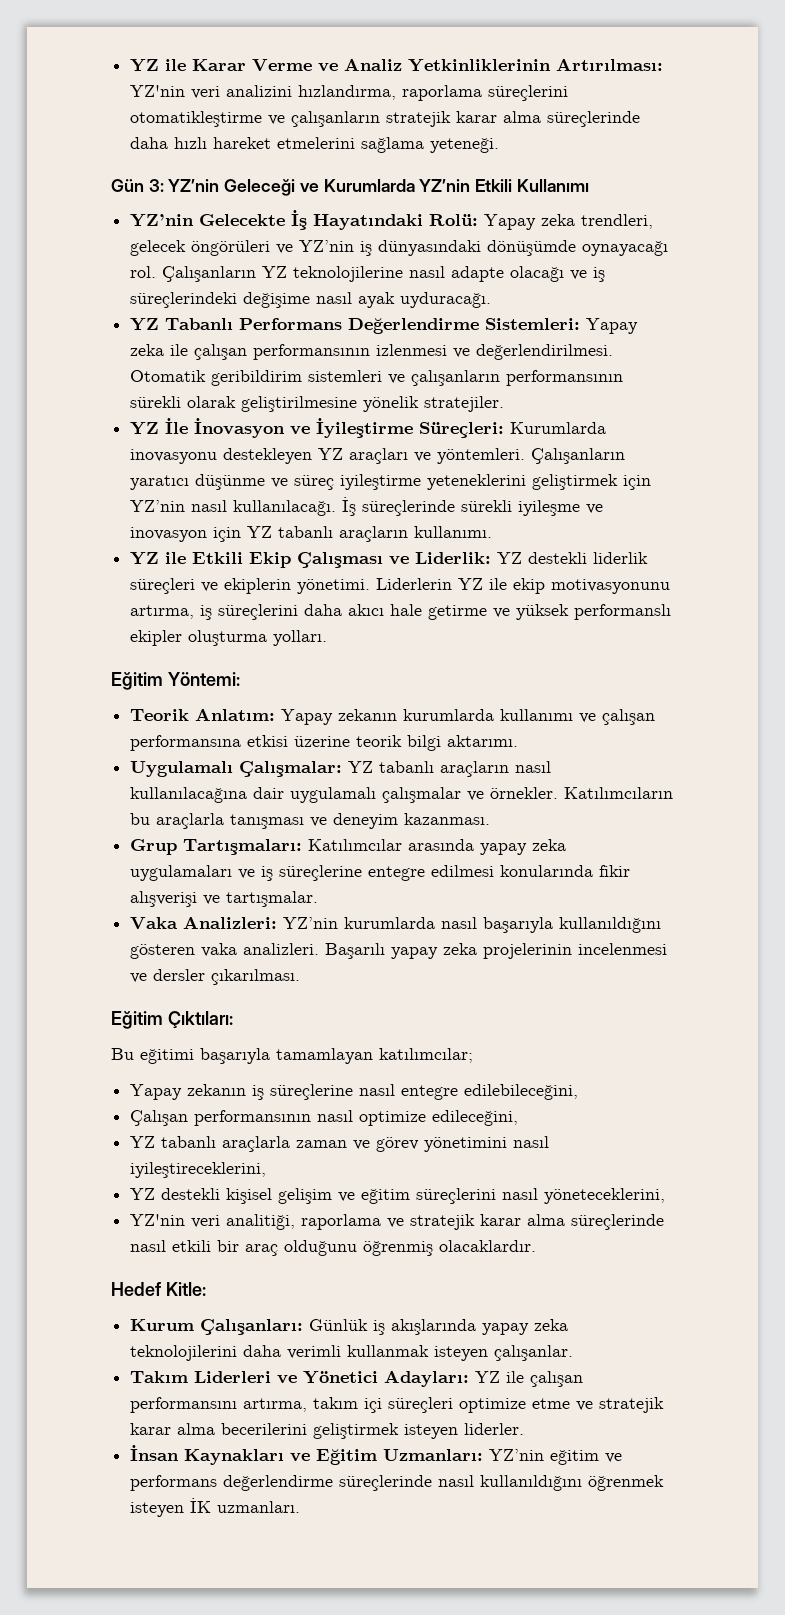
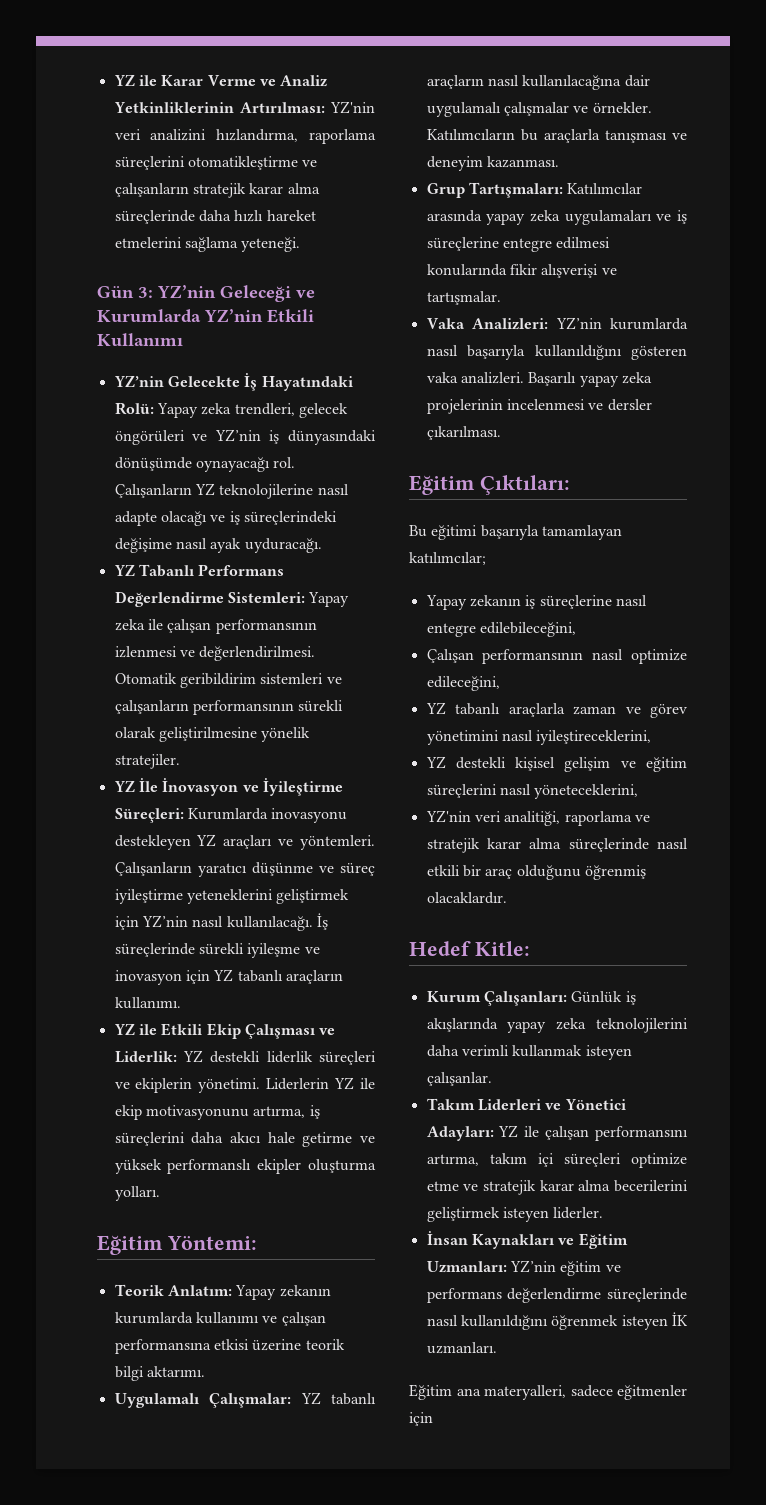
+ Eğitim ana materyalleri, sadece eğitmenler için

